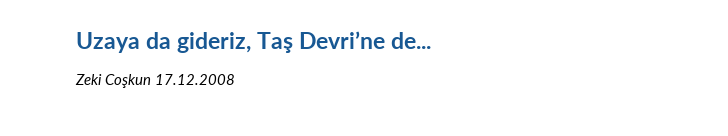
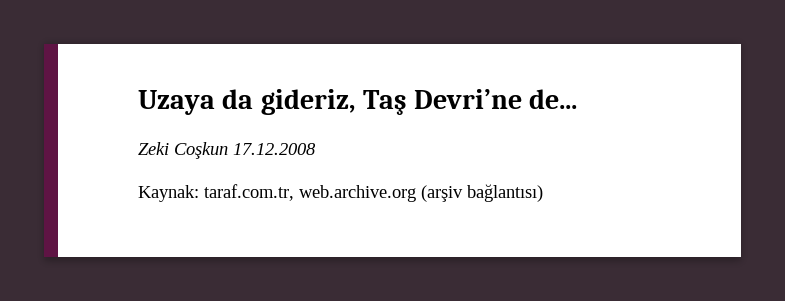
+ Kaynak: taraf.com.tr, web.archive.org (arşiv bağlantısı)

